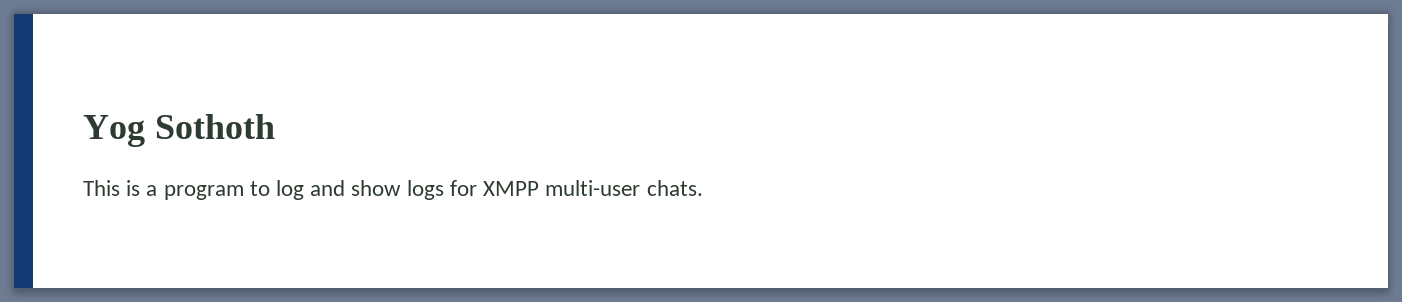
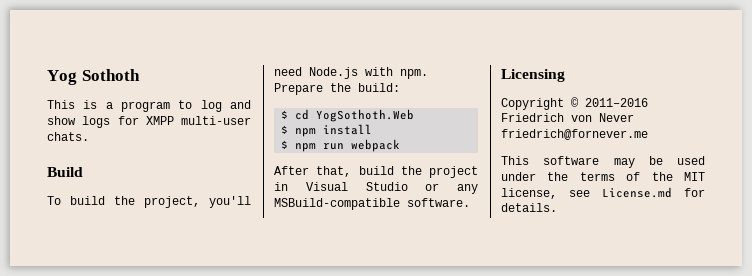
+ Build
+ To build the project, you'll need Node.js with npm. Prepare the build:
+ $ cd YogSothoth.Web
+ $ npm install
+ $ npm run webpack
+ After that, build the project in Visual Studio or any MSBuild-compatible software.
+ Licensing
+ Copyright © 2011–2016 Friedrich von Never friedrich@fornever.me
+ This software may be used under the terms of the MIT license, see License.md for details.

